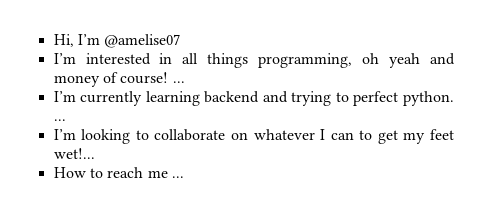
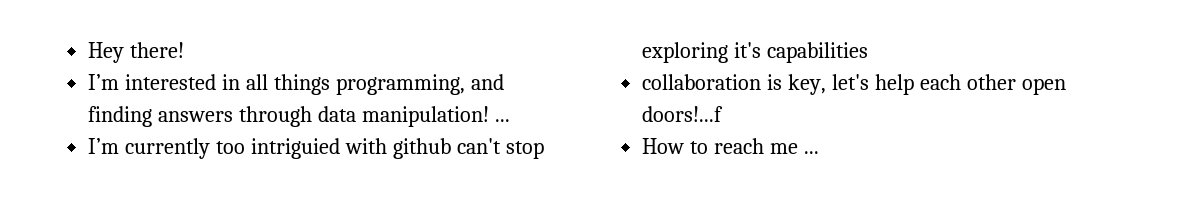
- Hi, I’m @amelise07
+ Hey there!
- I’m interested in all things programming, oh yeah and money of course! ...
- I’m currently learning backend and trying to perfect python. ...
- I’m looking to collaborate on whatever I can to get my feet wet!...
+ I’m interested in all things programming, and finding answers through data manipulation! ...
+ I’m currently too intriguied with github can't stop exploring it's capabilities
+ collaboration is key, let's help each other open doors!...f

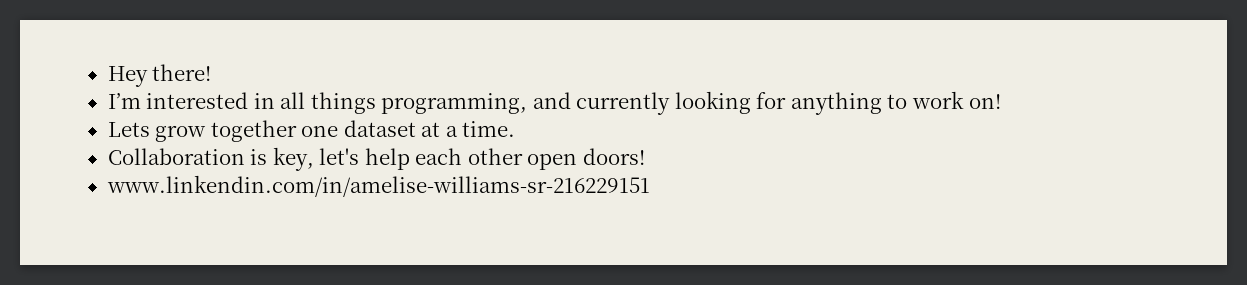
- I’m interested in all things programming, and finding answers through data manipulation! ...
- I’m currently too intriguied with github can't stop exploring it's capabilities
- collaboration is key, let's help each other open doors!...f
- How to reach me ...
+ I’m interested in all things programming, and currently looking for anything to work on!
+ Lets grow together one dataset at a time.
+ Collaboration is key, let's help each other open doors!
+ www.linkendin.com/in/amelise-williams-sr-216229151

